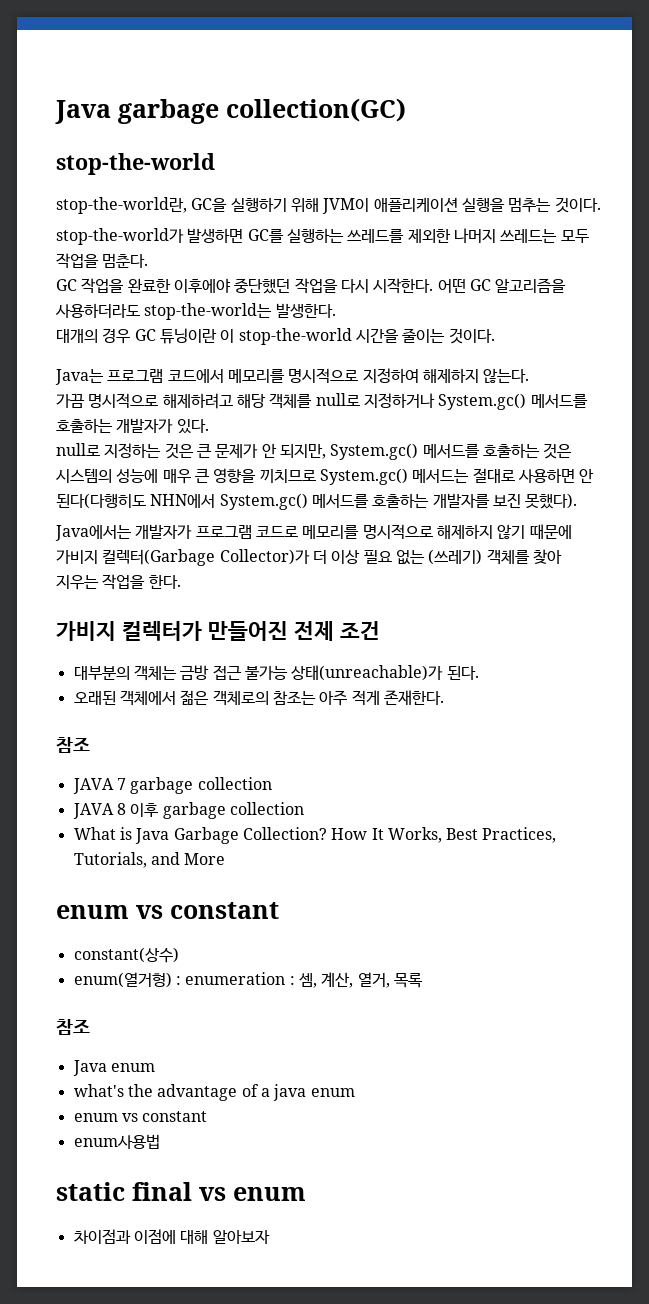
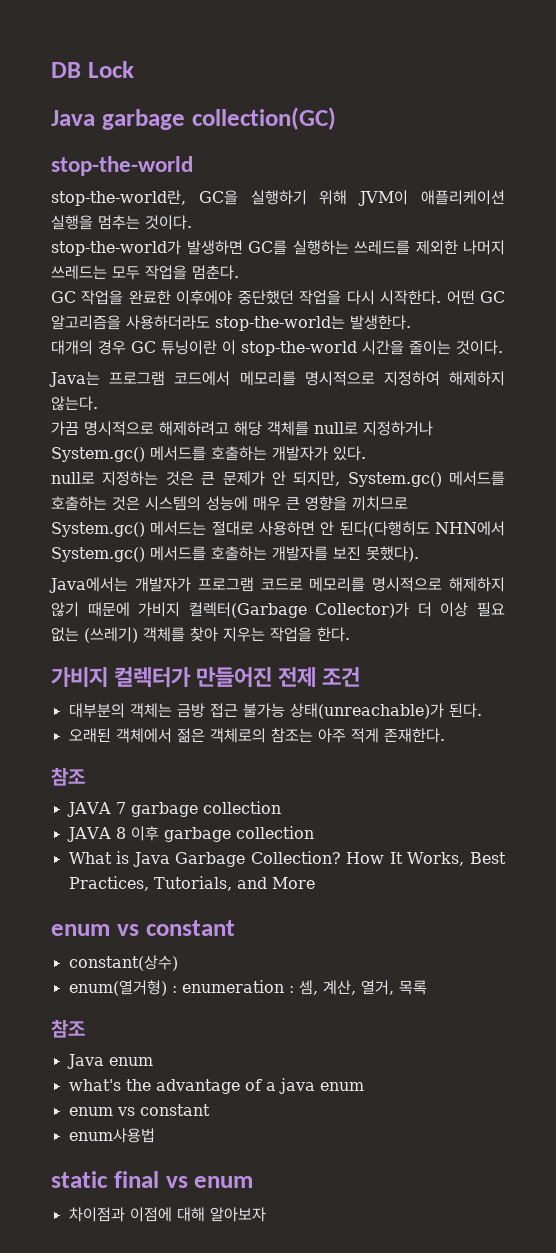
+ DB Lock

